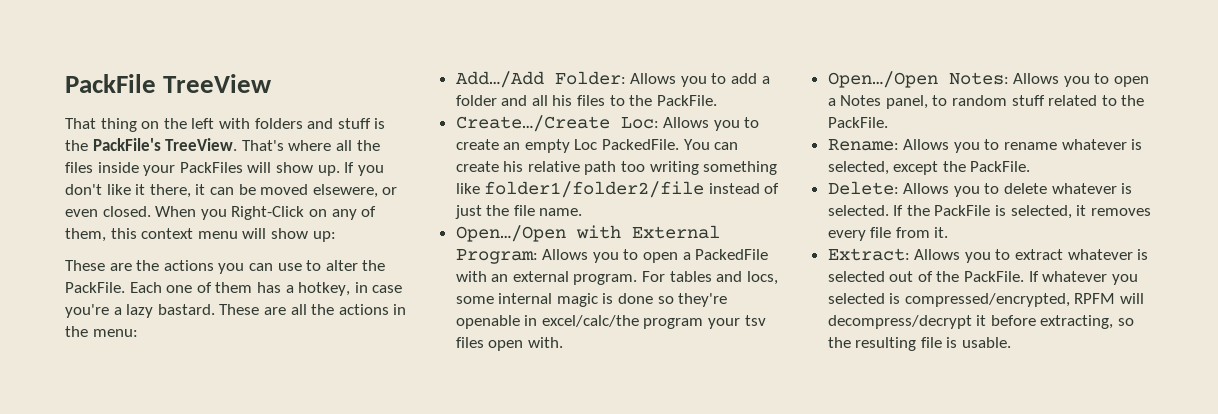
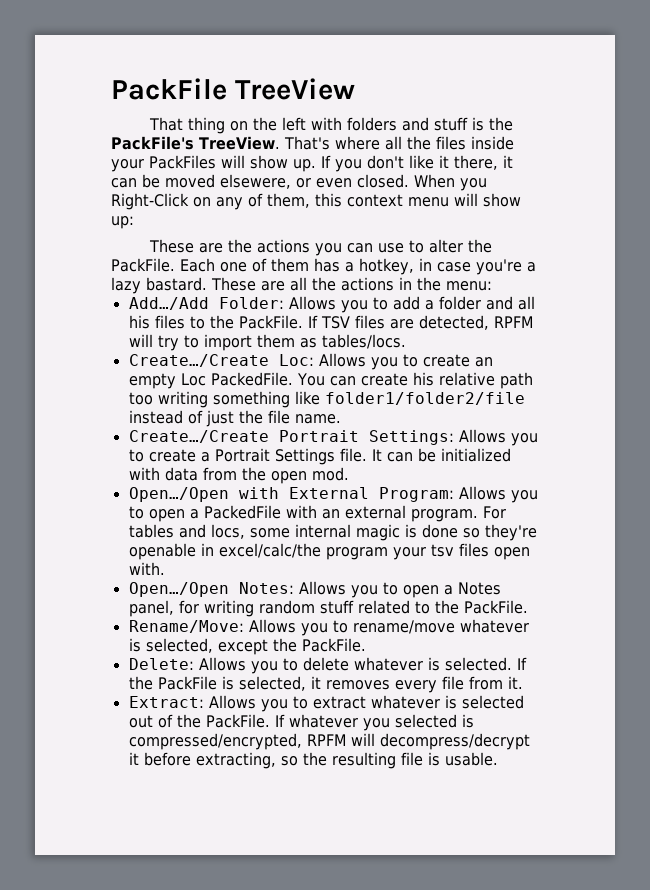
+ If TSV files are detected, RPFM will try to import them as tables/locs.
+ Create…/Create Portrait Settings: Allows you to create a Portrait Settings file. It can be initialized with data from the open mod.
- Open…/Open Notes: Allows you to open a Notes panel, to random stuff related to the PackFile.
+ Open…/Open Notes: Allows you to open a Notes panel, for writing random stuff related to the PackFile.
- Rename: Allows you to rename whatever is selected, except the PackFile.
+ Rename/Move: Allows you to rename/move whatever is selected, except the PackFile.

